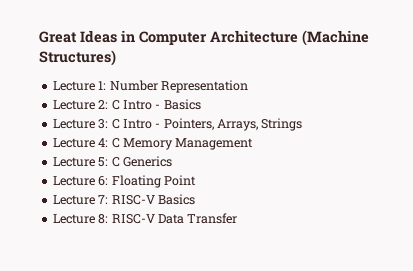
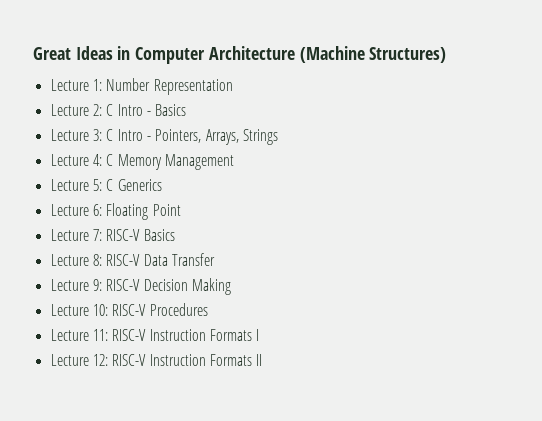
+ Lecture 9: RISC-V Decision Making
+ Lecture 10: RISC-V Procedures
+ Lecture 11: RISC-V Instruction Formats I
+ Lecture 12: RISC-V Instruction Formats II

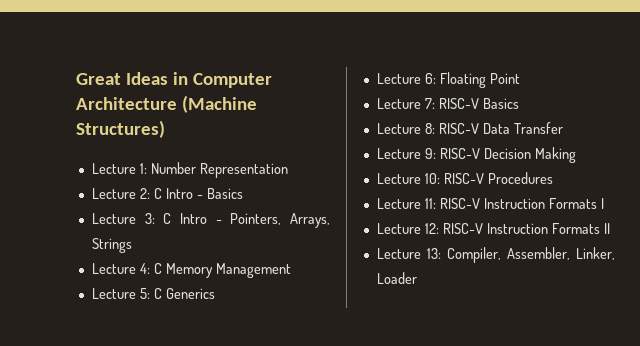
+ Lecture 13: Compiler, Assembler, Linker, Loader

